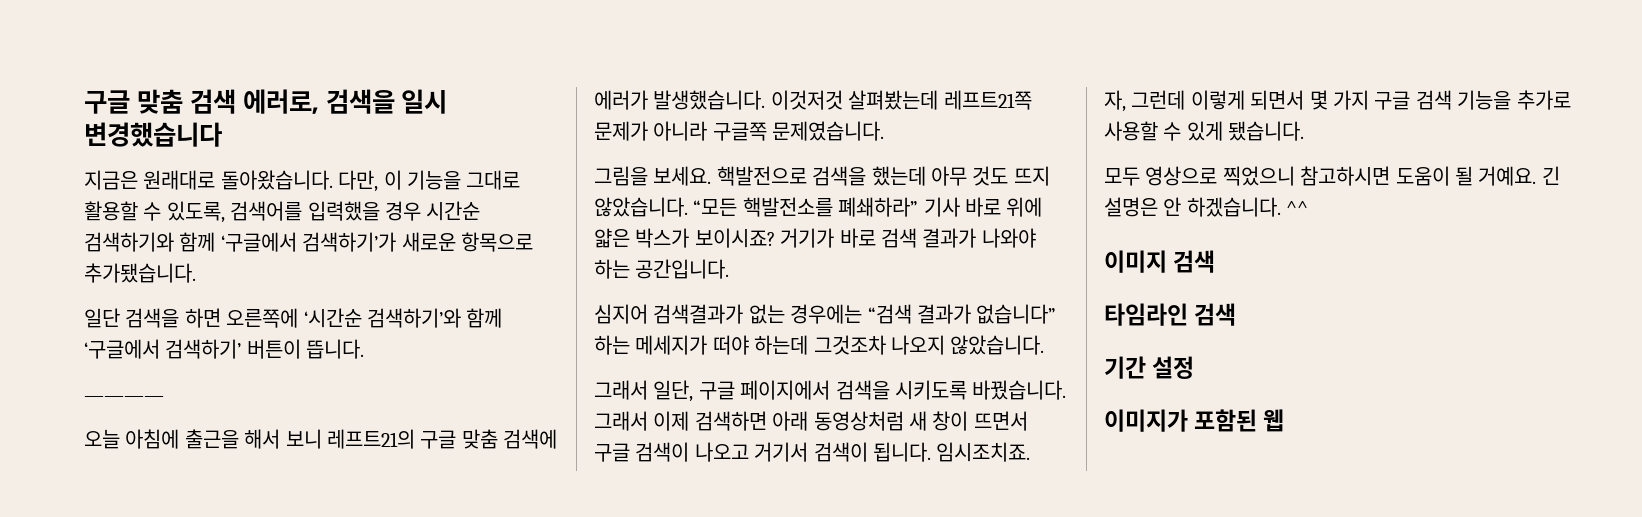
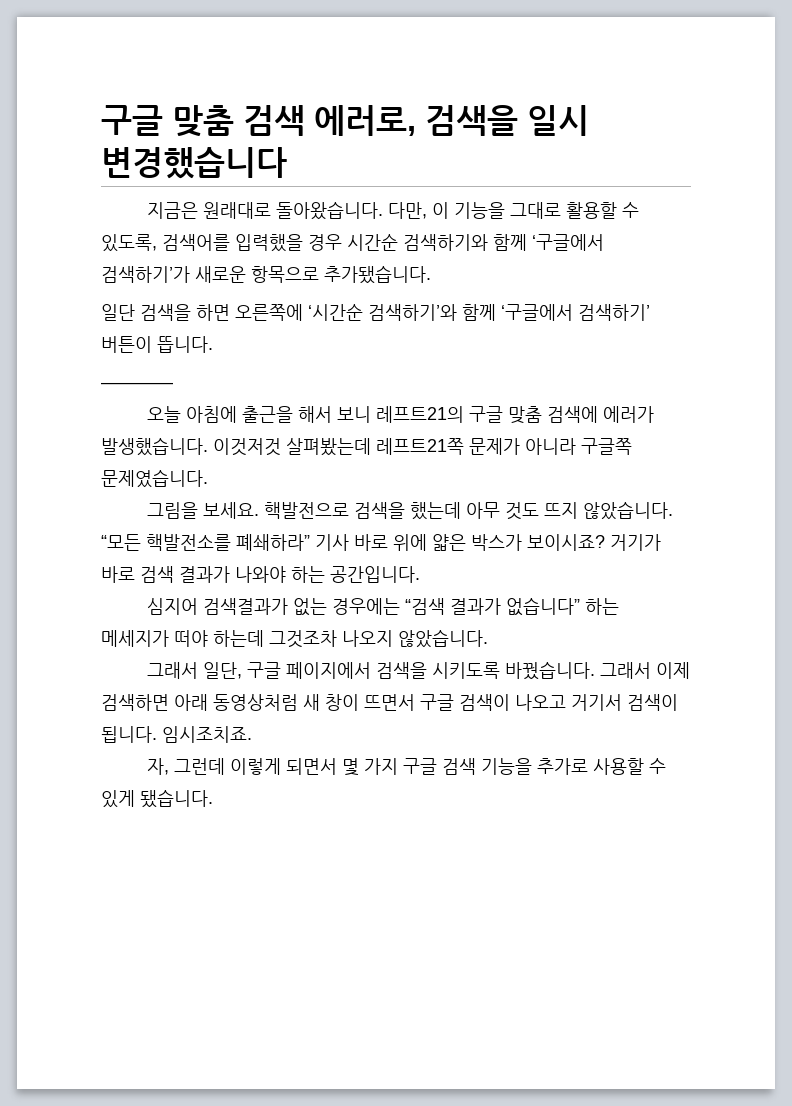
- 모두 영상으로 찍었으니 참고하시면 도움이 될 거예요. 긴 설명은 안 하겠습니다. ^^
- 이미지 검색
- 타임라인 검색
- 기간 설정
- 이미지가 포함된 웹

